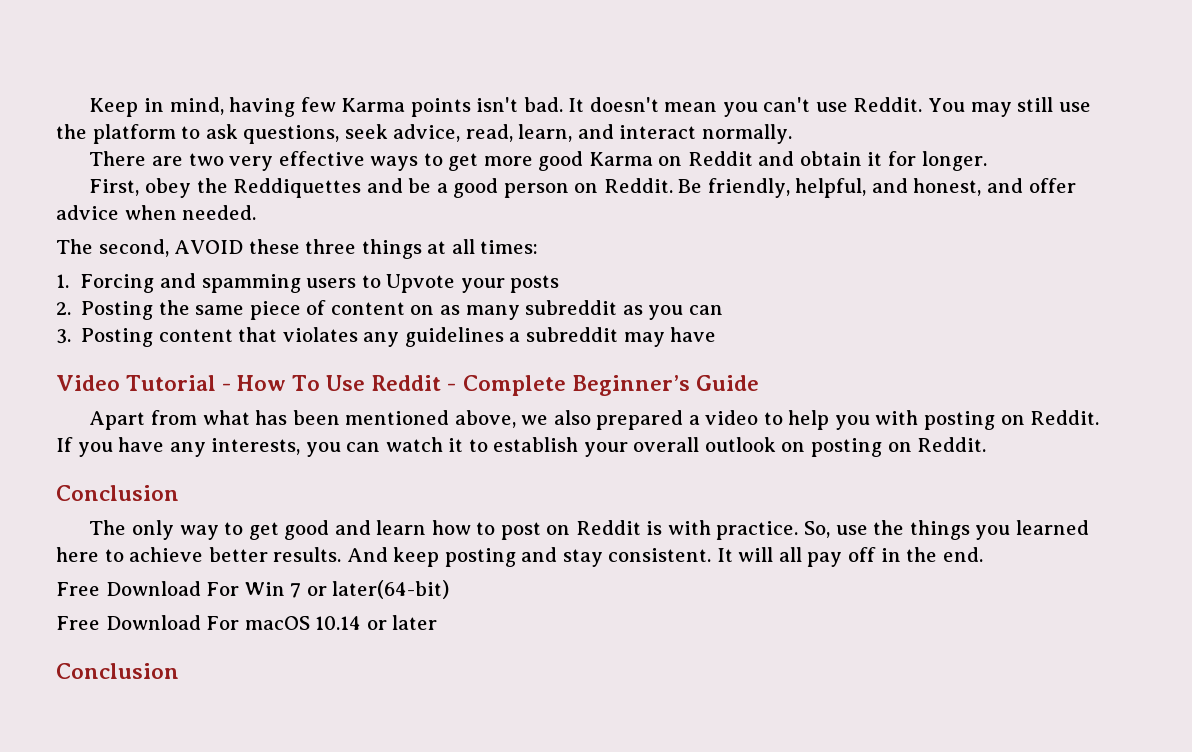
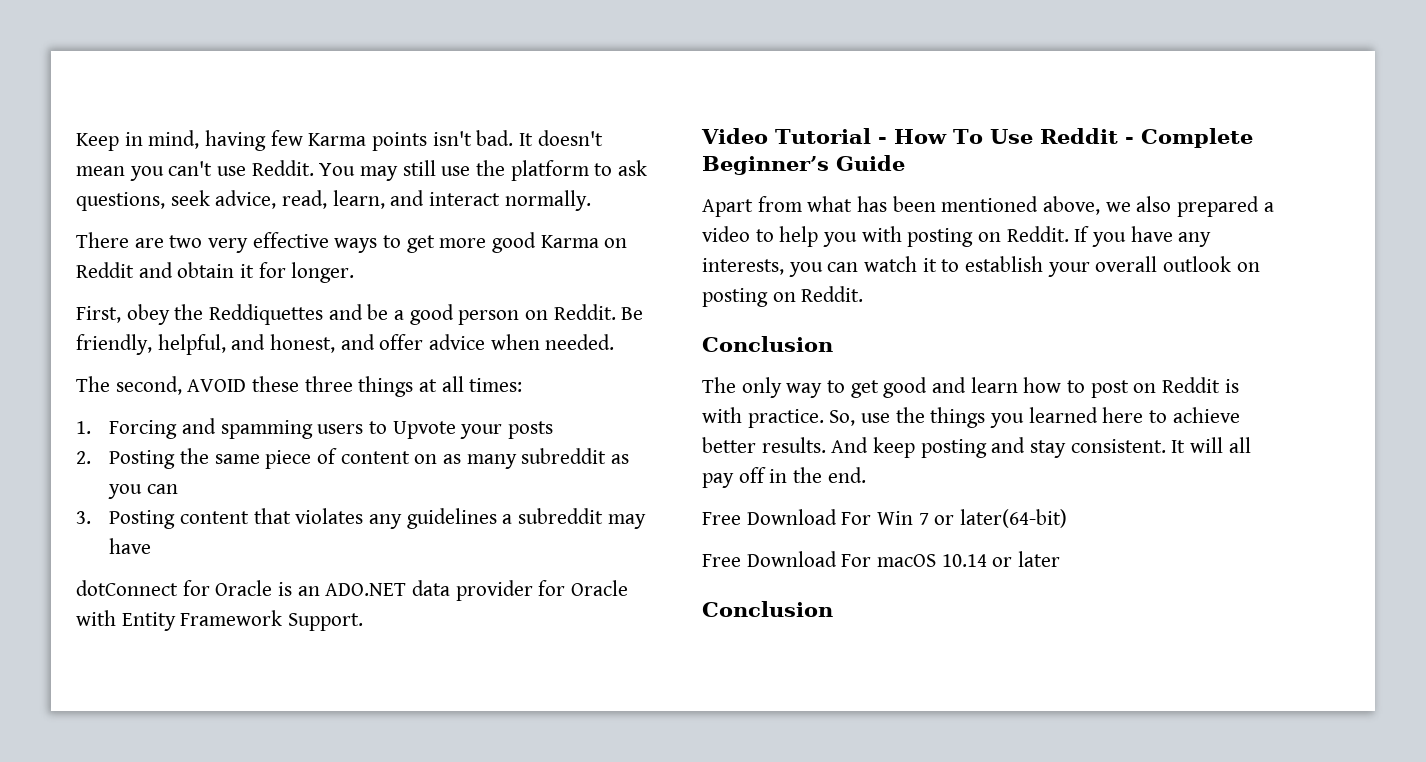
+ dotConnect for Oracle is an ADO.NET data provider for Oracle with Entity Framework Support.

